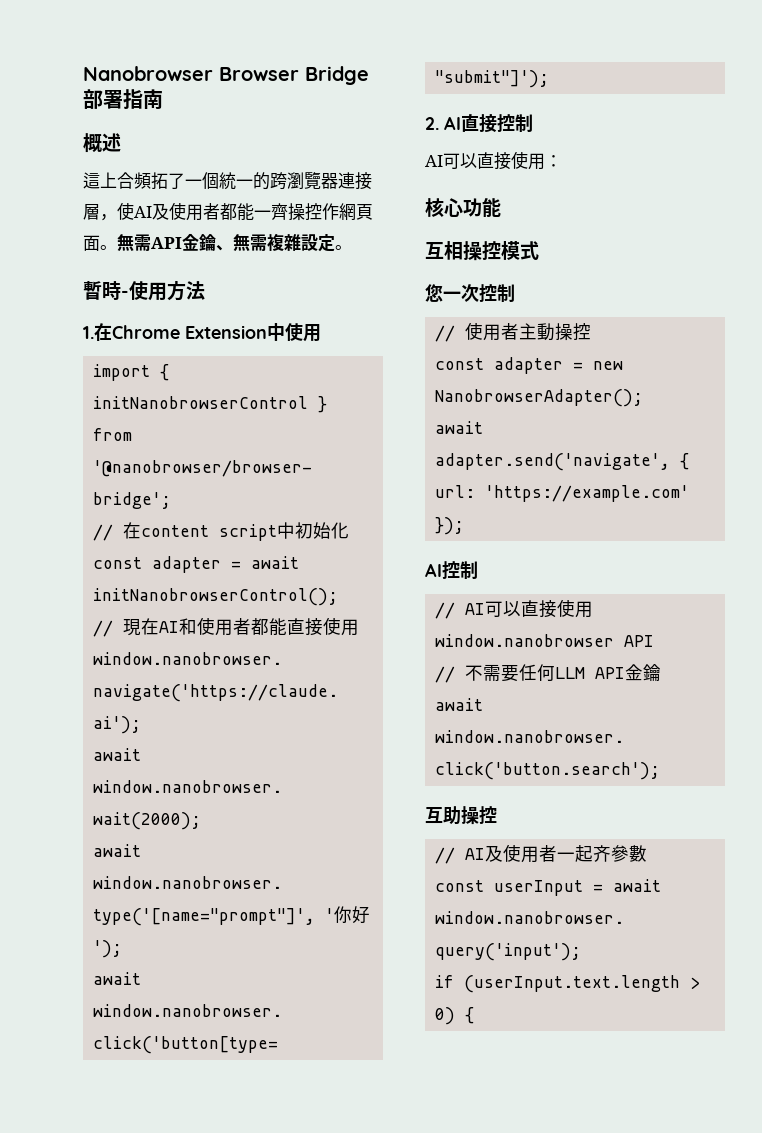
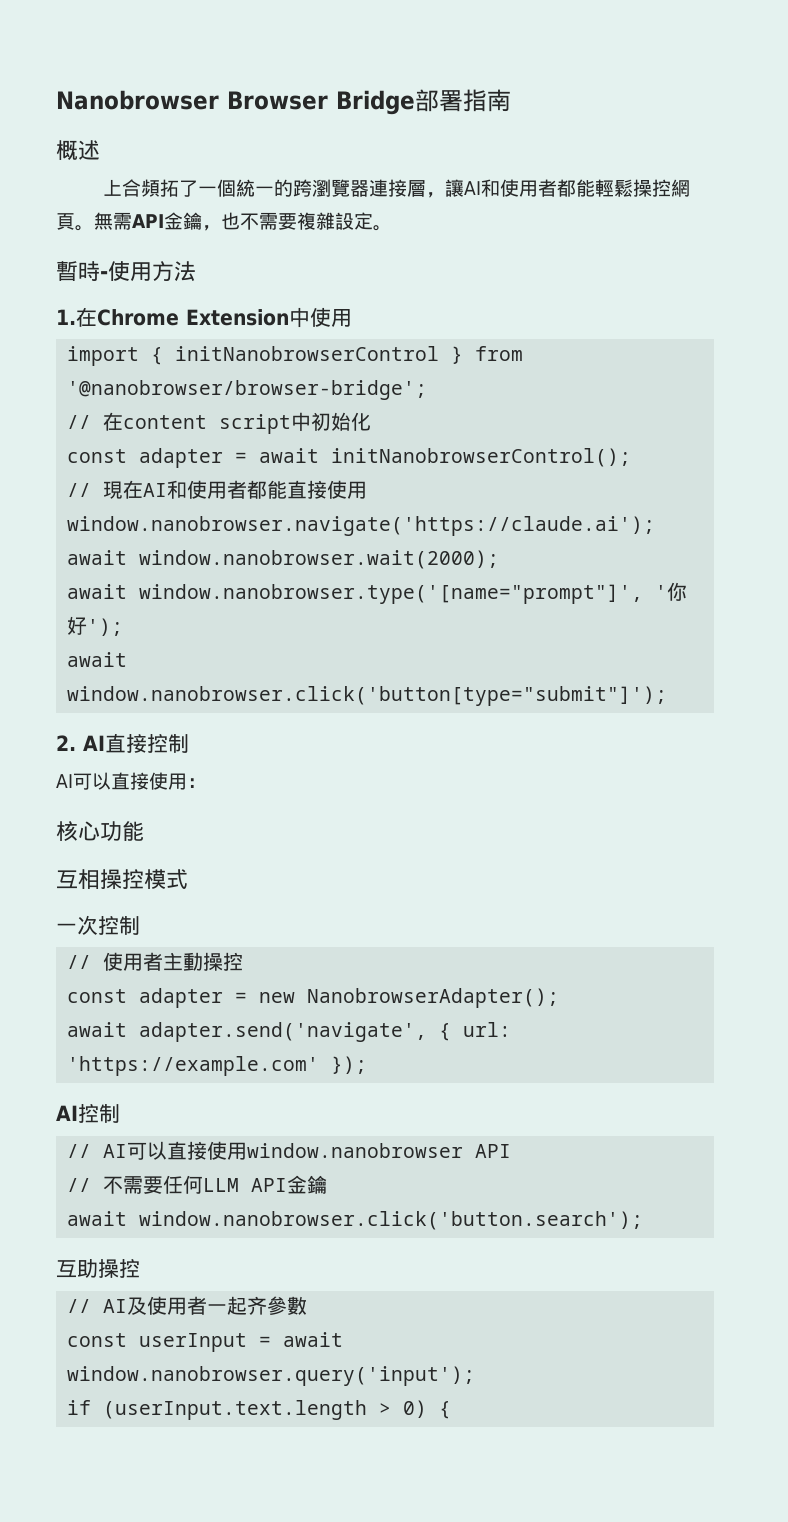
- 這上合頻拓了一個統一的跨瀏覽器連接層，使AI及使用者都能一齊操控作網頁面。
+ 上合頻拓了一個統一的跨瀏覽器連接層，讓AI和使用者都能輕鬆操控網頁。
- 無需API金鑰、無需複雜設定。
+ 無需API金鑰，也不需要複雜設定。
- 您一次控制
+ 一次控制

